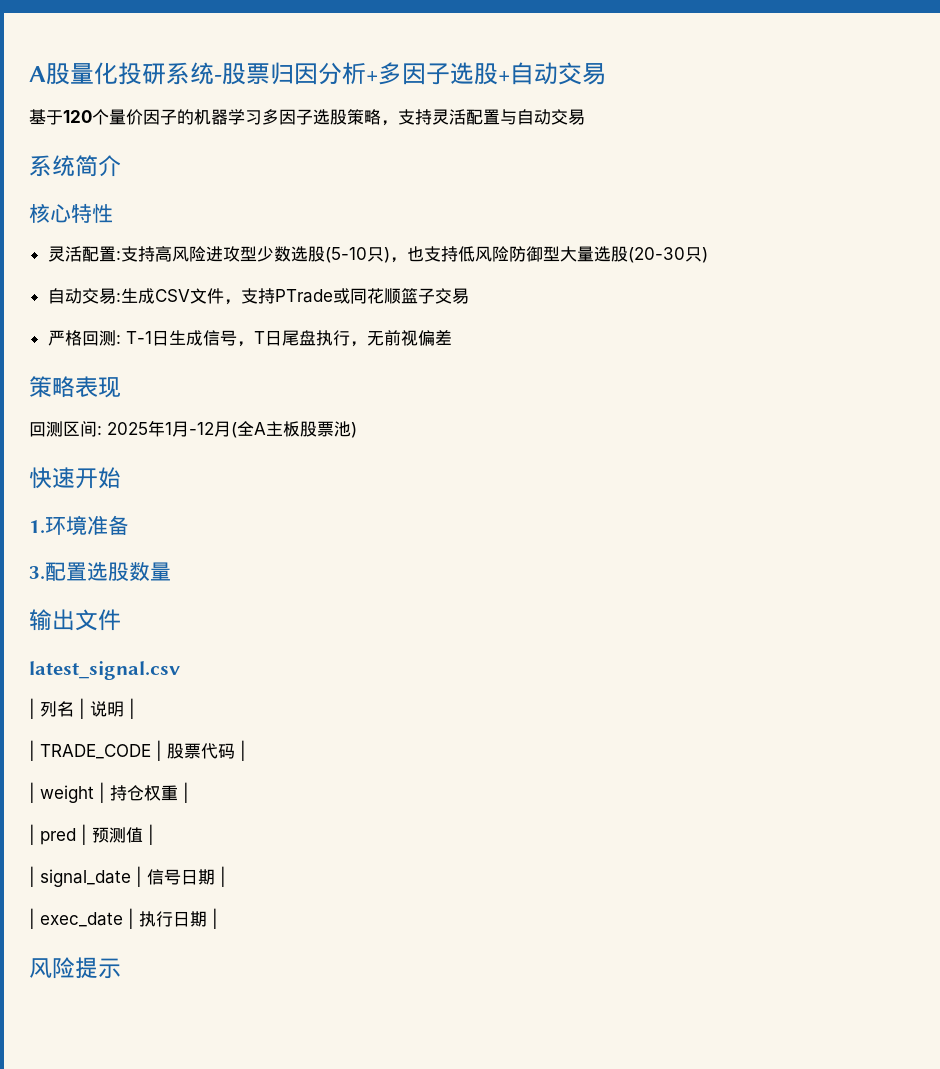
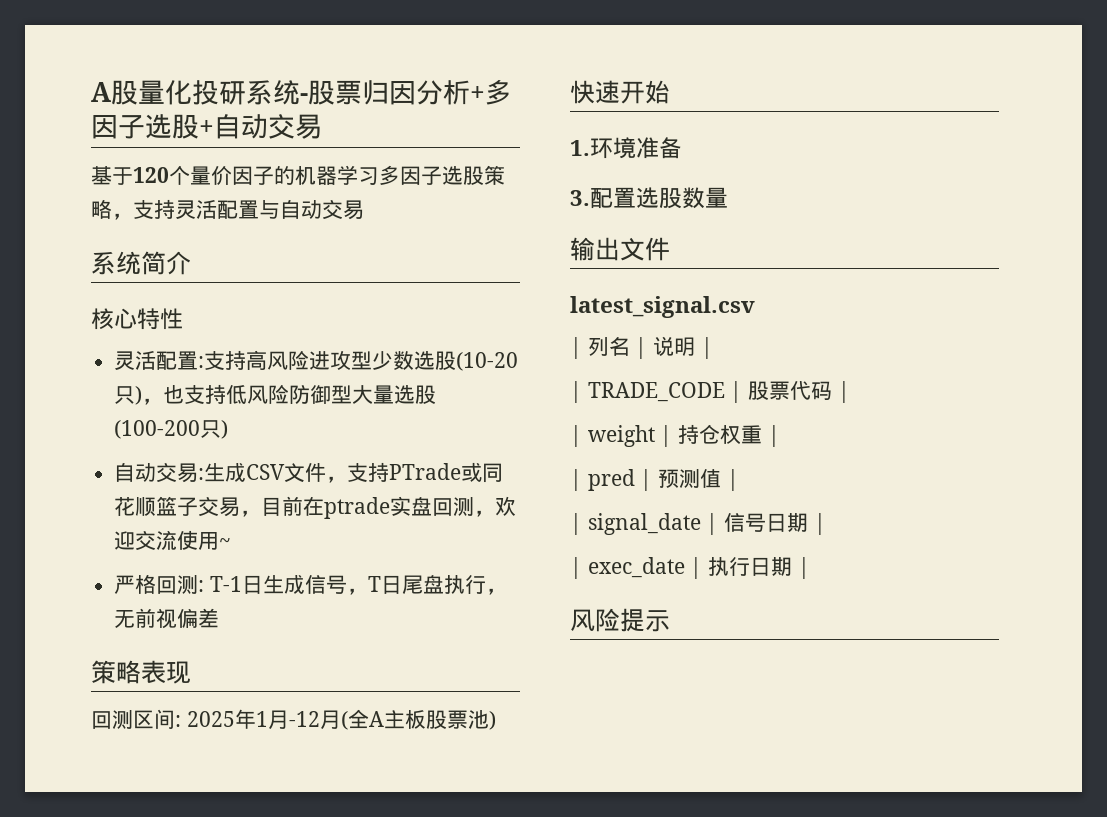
- 灵活配置:支持高风险进攻型少数选股(5-10只)，也支持低风险防御型大量选股(20-30只)
+ 灵活配置:支持高风险进攻型少数选股(10-20只)，也支持低风险防御型大量选股(100-200只)
- 自动交易:生成CSV文件，支持PTrade或同花顺篮子交易
+ 自动交易:生成CSV文件，支持PTrade或同花顺篮子交易，目前在ptrade实盘回测，欢迎交流使用~

